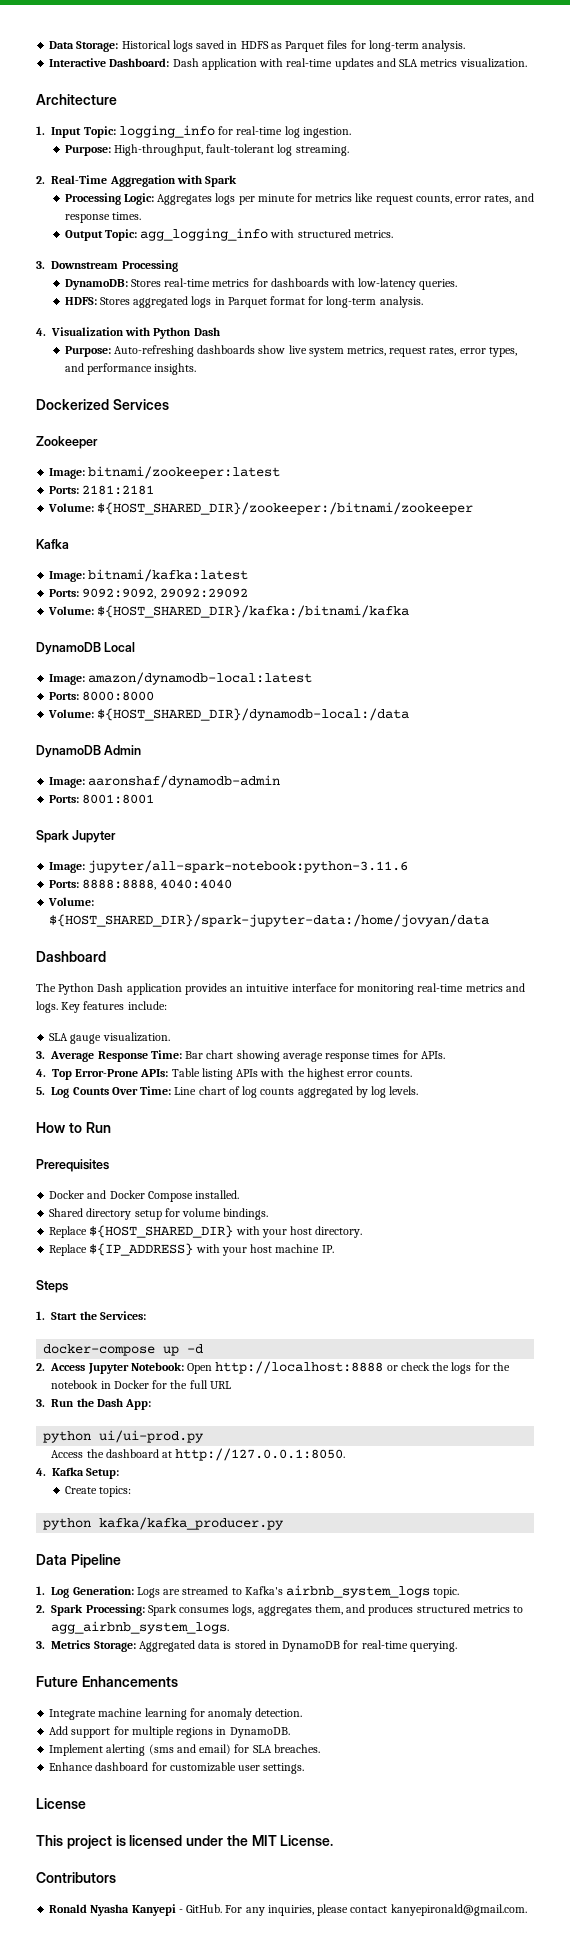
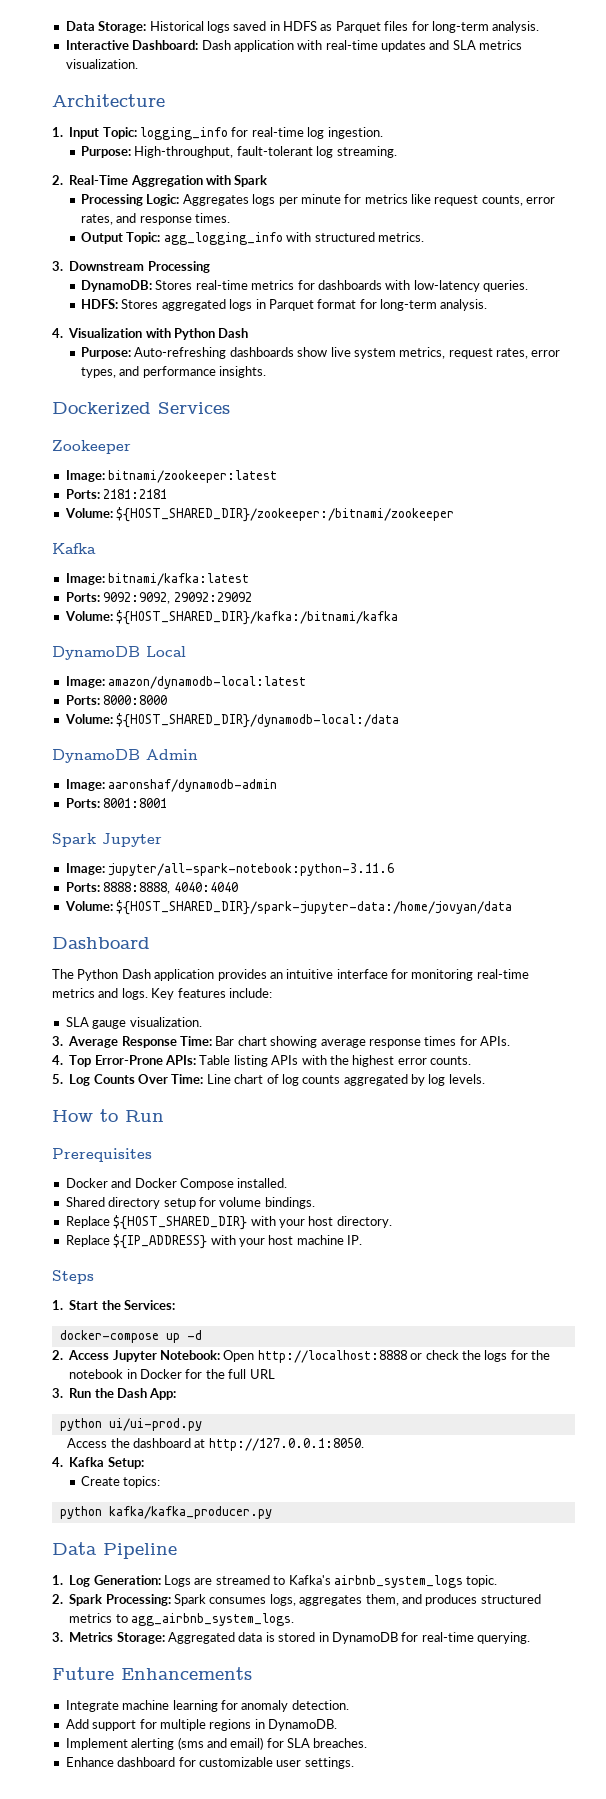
- License
- This project is licensed under the MIT License.
- Contributors
- Ronald Nyasha Kanyepi - GitHub. For any inquiries, please contact kanyepironald@gmail.com.

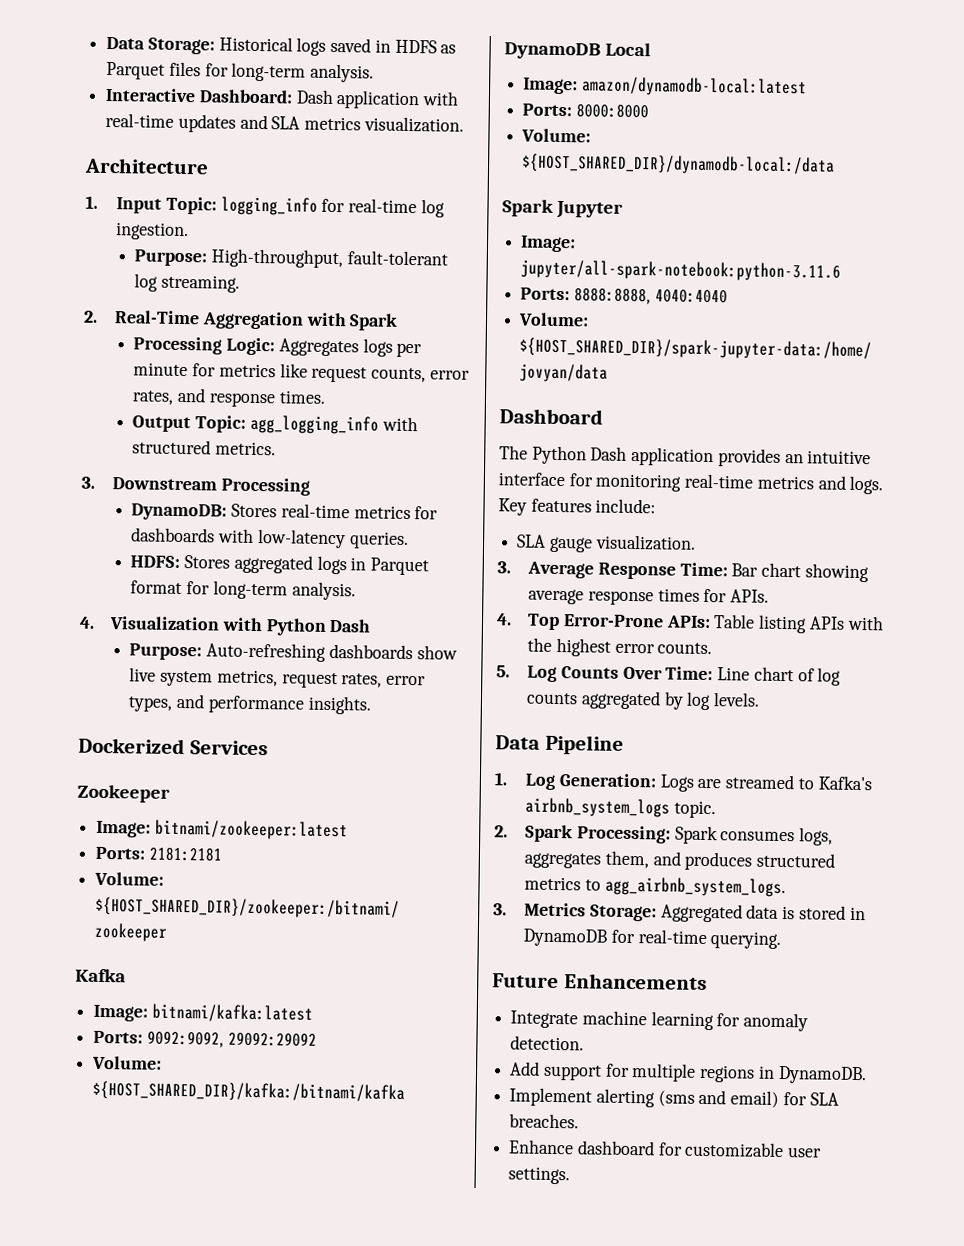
- DynamoDB Admin
- Image: aaronshaf/dynamodb-admin
- Ports: 8001:8001
- How to Run
- Prerequisites
- Docker and Docker Compose installed.
- Shared directory setup for volume bindings.
- Replace ${HOST_SHARED_DIR} with your host directory.
- Replace ${IP_ADDRESS} with your host machine IP.
- Steps
- 1. Start the Services:
- docker-compose up -d
- 2. Access Jupyter Notebook: Open http://localhost:8888 or check the logs for the notebook in Docker for the full URL
- 3. Run the Dash App:
- python ui/ui-prod.py
- Access the dashboard at http://127.0.0.1:8050.
- 4. Kafka Setup:
- Create topics:
- python kafka/kafka_producer.py

